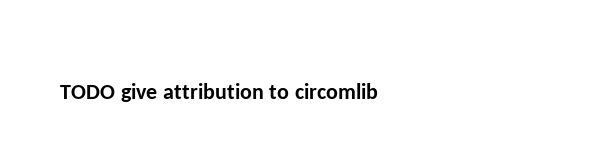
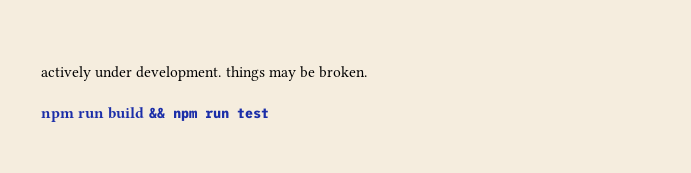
- TODO give attribution to circomlib
+ actively under development. things may be broken.
+ npm run build && npm run test

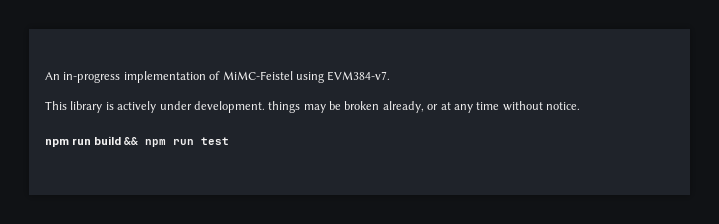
- actively under development. things may be broken.
+ An in-progress implementation of MiMC-Feistel using EVM384-v7.
+ This library is actively under development. things may be broken already, or at any time without notice.

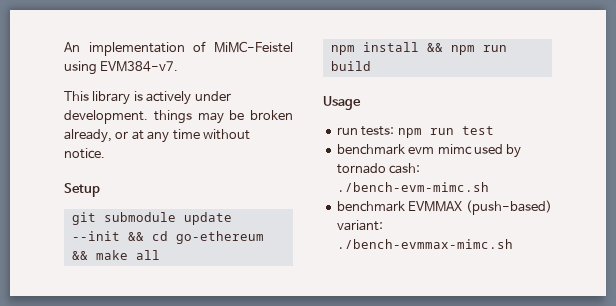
- An in-progress implementation of MiMC-Feistel using EVM384-v7.
+ An implementation of MiMC-Feistel using EVM384-v7.
- npm run build && npm run test
+ Setup
+ git submodule update --init && cd go-ethereum && make all
+ npm install && npm run build
+ Usage
+ run tests: npm run test
+ benchmark evm mimc used by tornado cash: ./bench-evm-mimc.sh
+ benchmark EVMMAX (push-based) variant: ./bench-evmmax-mimc.sh

